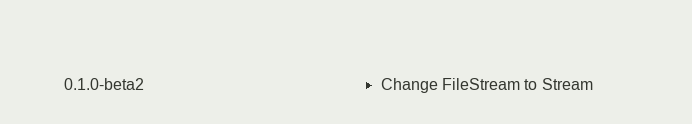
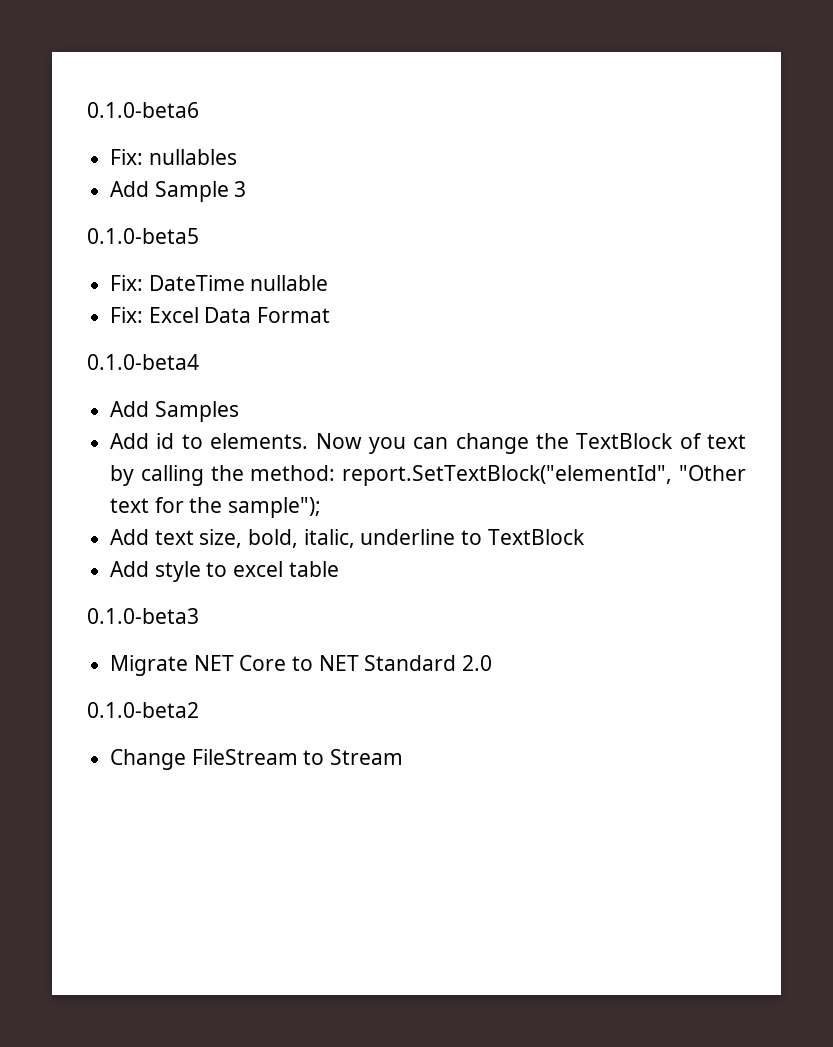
+ 0.1.0-beta6
+ Fix: nullables
+ Add Sample 3
+ 0.1.0-beta5
+ Fix: DateTime nullable
+ Fix: Excel Data Format
+ 0.1.0-beta4
+ Add Samples
+ Add id to elements. Now you can change the TextBlock of text by calling the method: report.SetTextBlock("elementId", "Other text for the sample");
+ Add text size, bold, italic, underline to TextBlock
+ Add style to excel table
+ 0.1.0-beta3
+ Migrate NET Core to NET Standard 2.0

